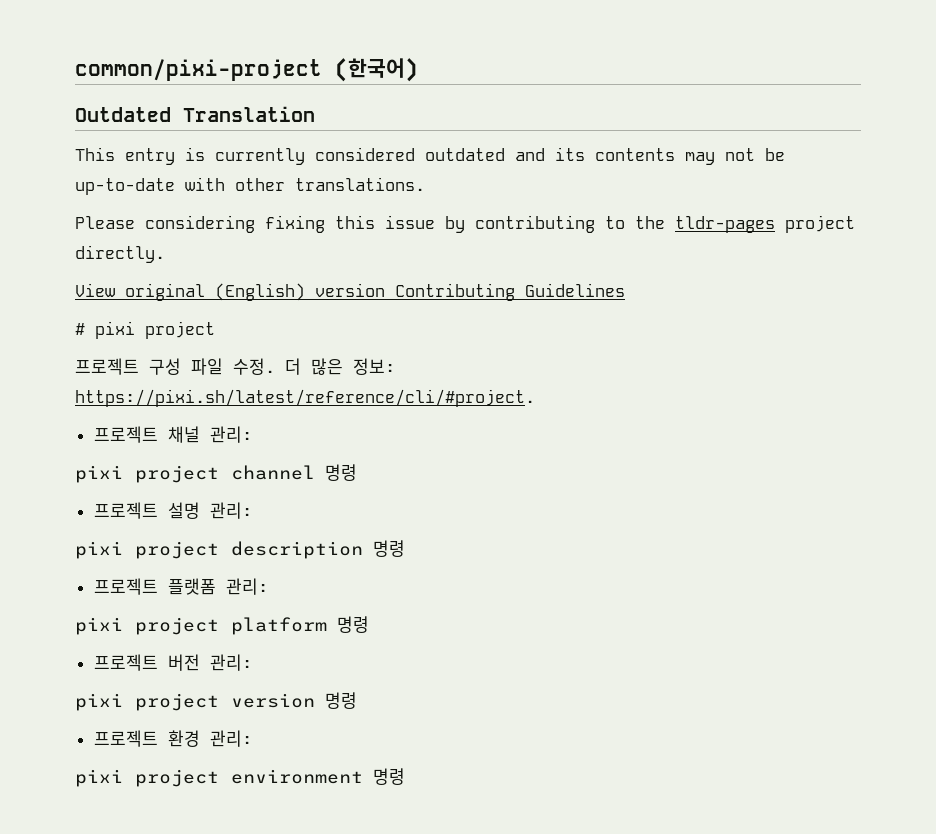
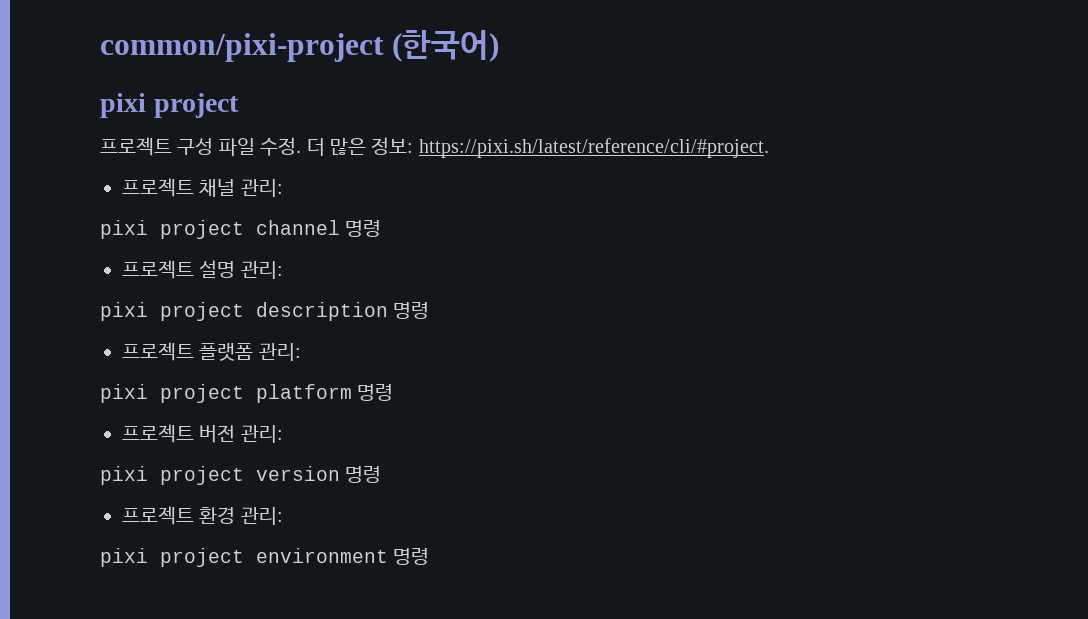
  common/pixi-project (한국어)
- Outdated Translation
- This entry is currently considered outdated and its contents may not be up-to-date with other translations.
- Please considering fixing this issue by contributing to the tldr-pages project directly.
- View original (English) version Contributing Guidelines
- # pixi project
+ pixi project

